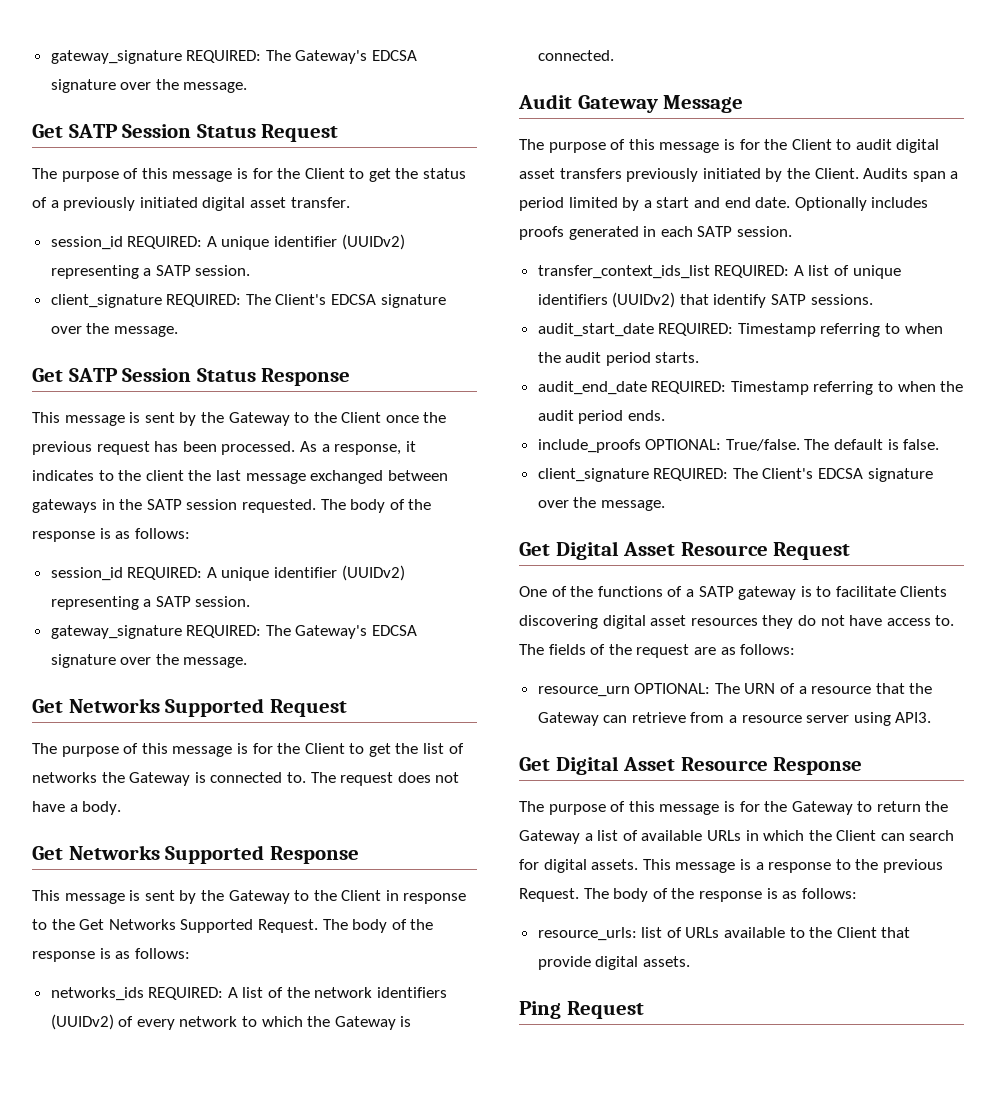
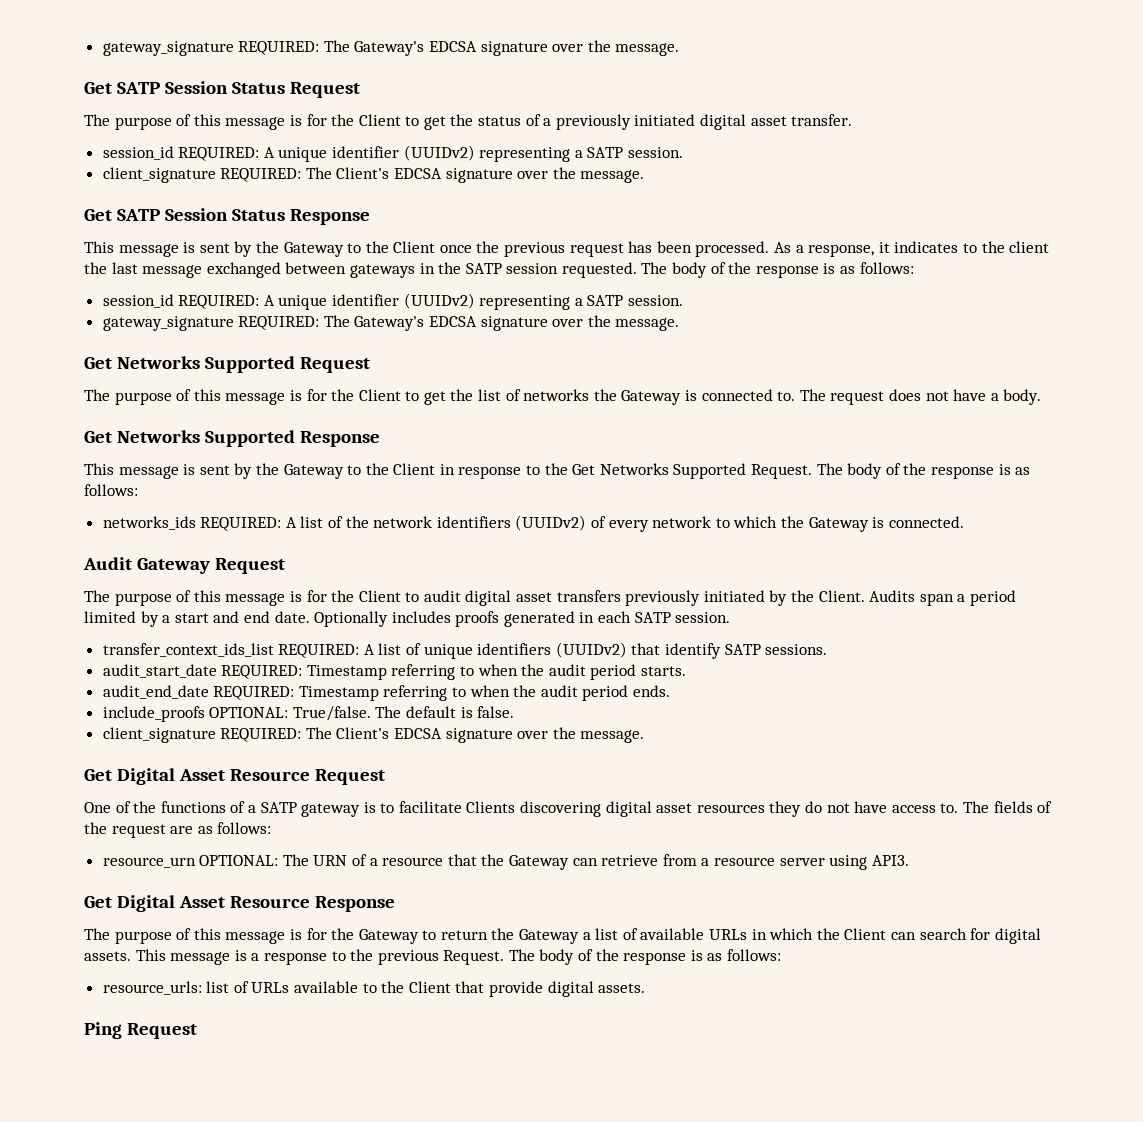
- Audit Gateway Message
+ Audit Gateway Request

